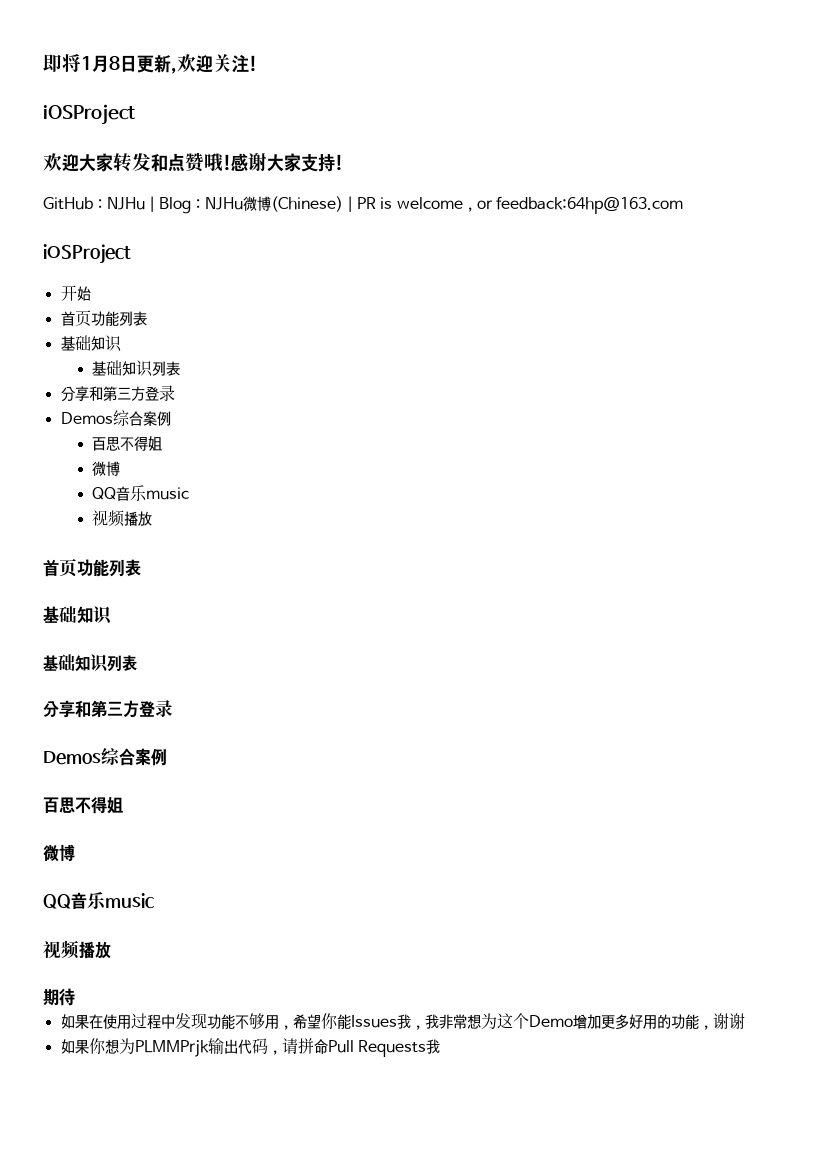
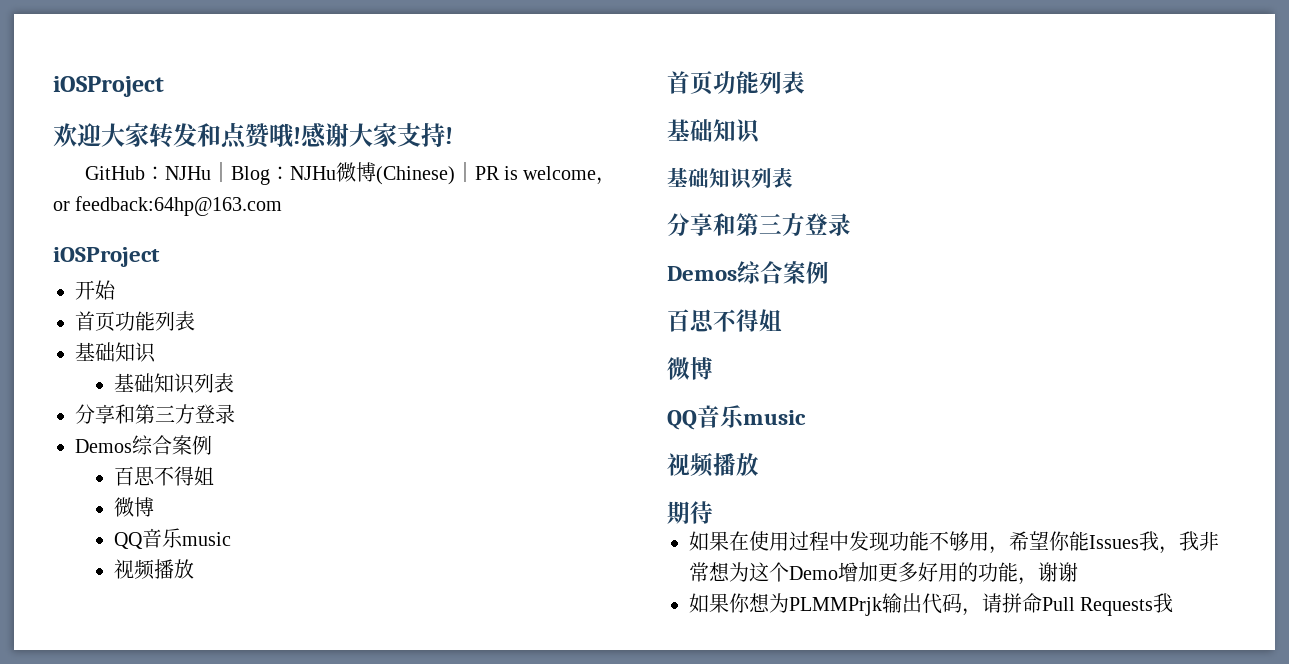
- 即将1月8日更新,欢迎关注!

